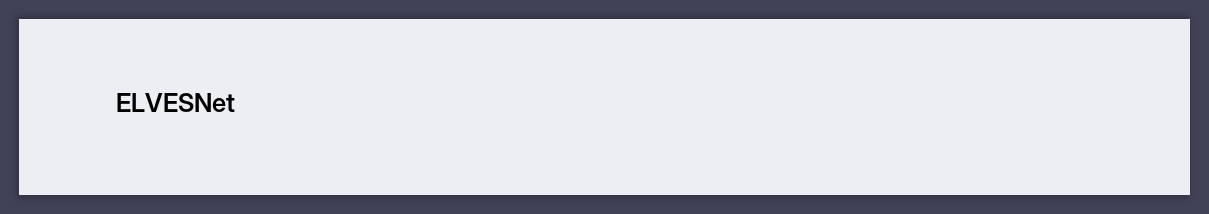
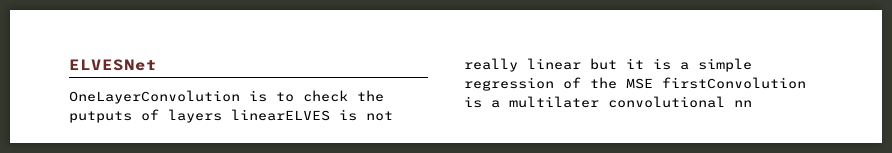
+ OneLayerConvolution is to check the putputs of layers linearELVES is not really linear but it is a simple regression of the MSE firstConvolution is a multilater convolutional nn

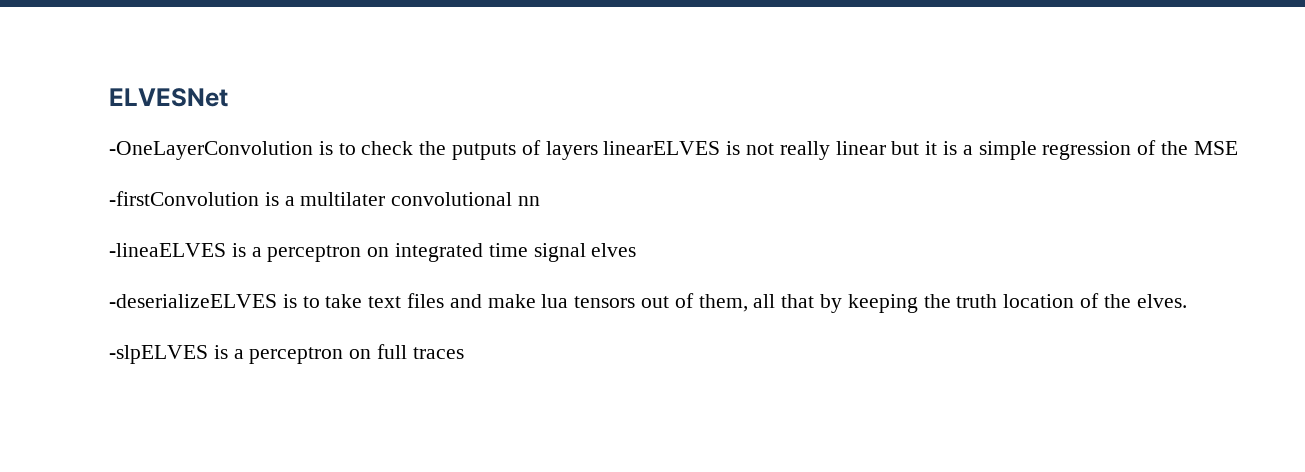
- OneLayerConvolution is to check the putputs of layers linearELVES is not really linear but it is a simple regression of the MSE firstConvolution is a multilater convolutional nn
+ -OneLayerConvolution is to check the putputs of layers linearELVES is not really linear but it is a simple regression of the MSE
+ -firstConvolution is a multilater convolutional nn
+ -lineaELVES is a perceptron on integrated time signal elves
+ -deserializeELVES is to take text files and make lua tensors out of them, all that by keeping the truth location of the elves.
+ -slpELVES is a perceptron on full traces

